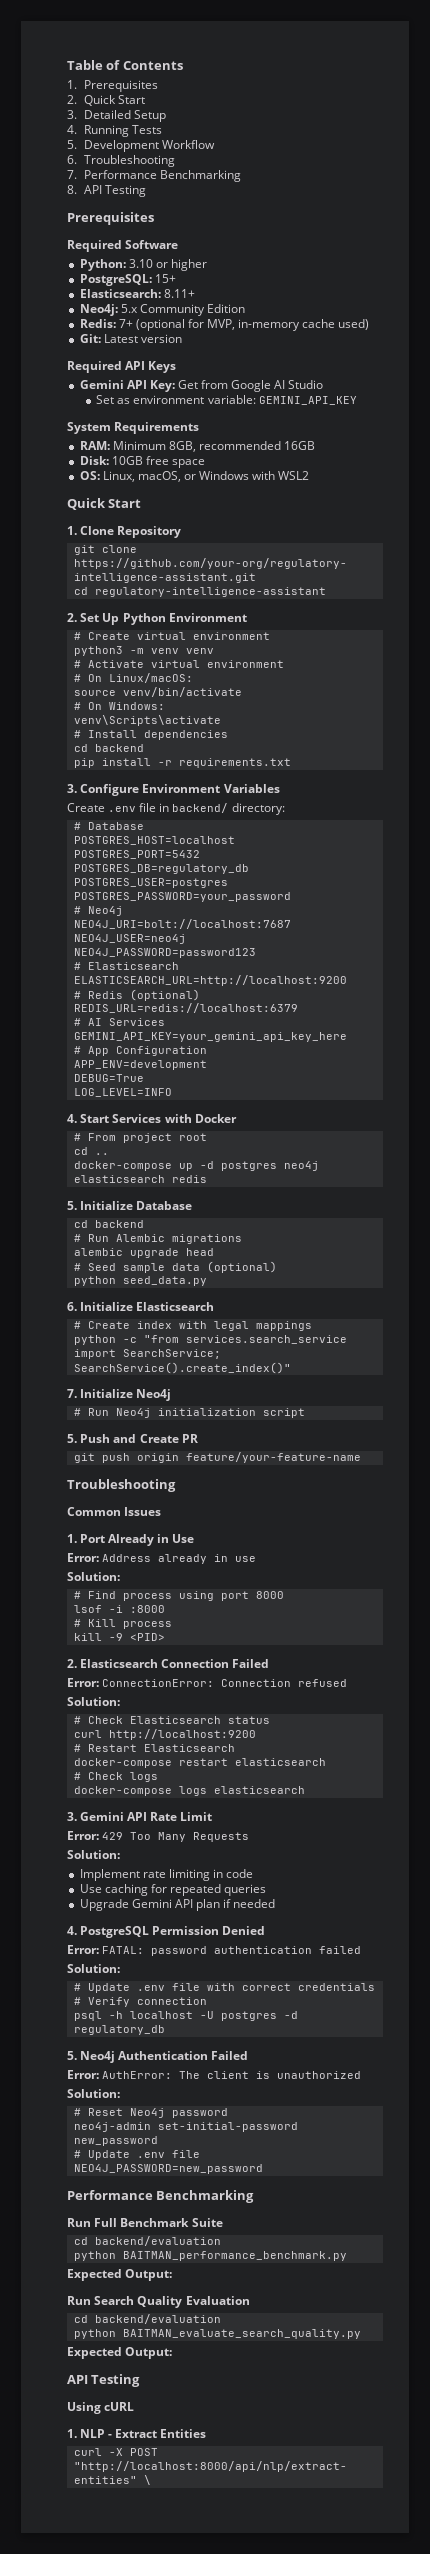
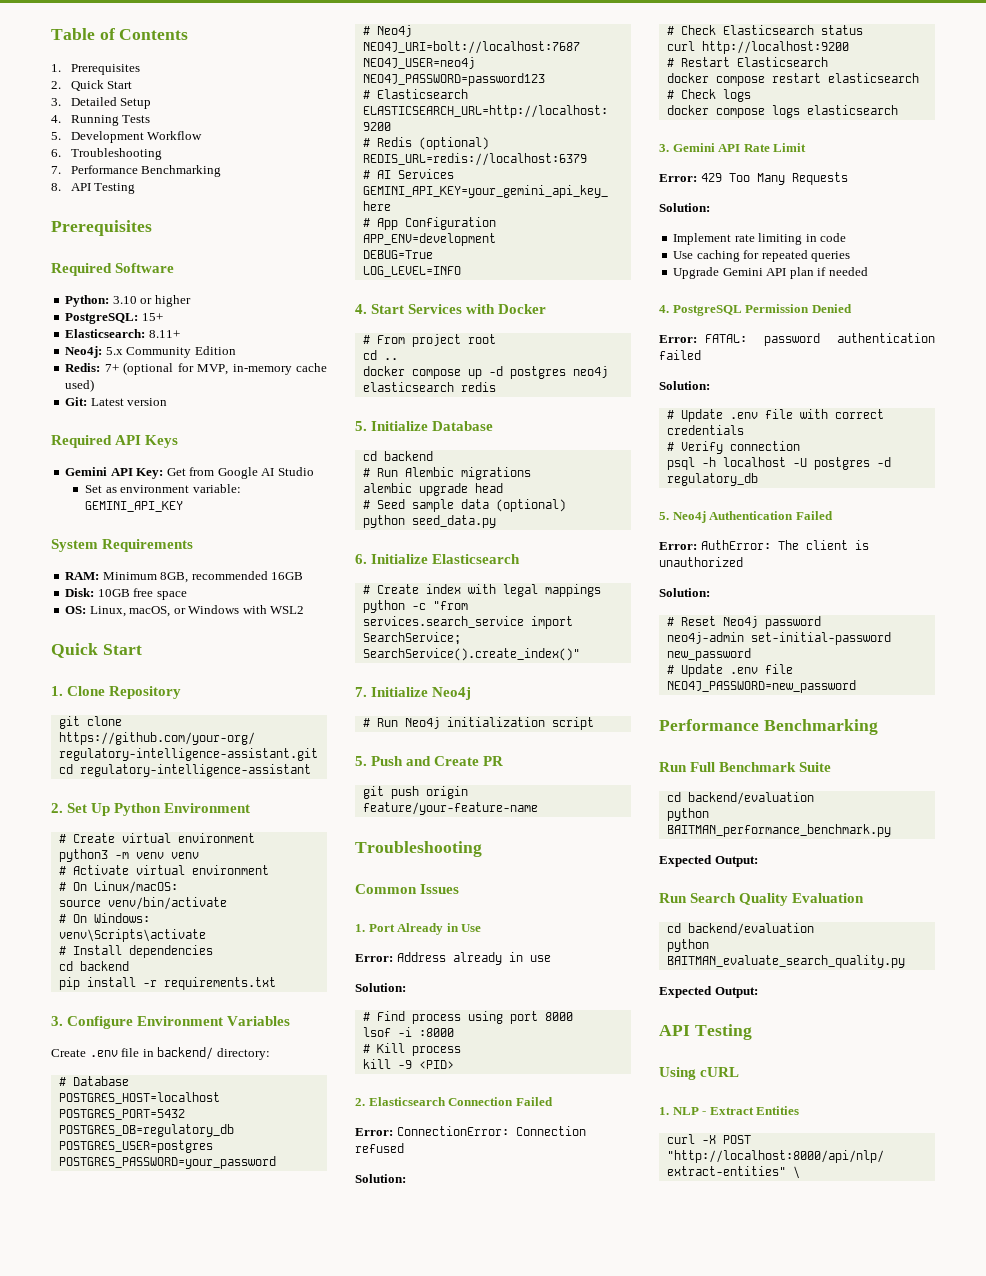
- docker-compose up -d postgres neo4j elasticsearch redis
+ docker compose up -d postgres neo4j elasticsearch redis
- docker-compose restart elasticsearch
+ docker compose restart elasticsearch
- docker-compose logs elasticsearch
+ docker compose logs elasticsearch

